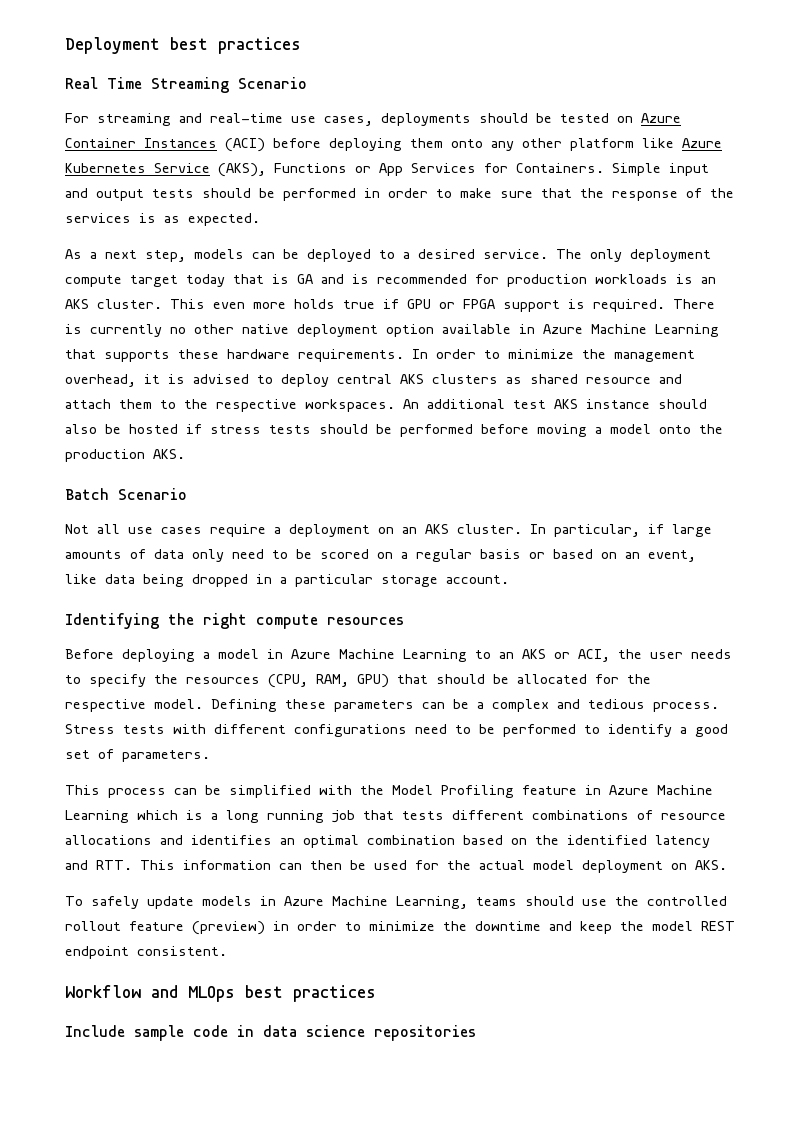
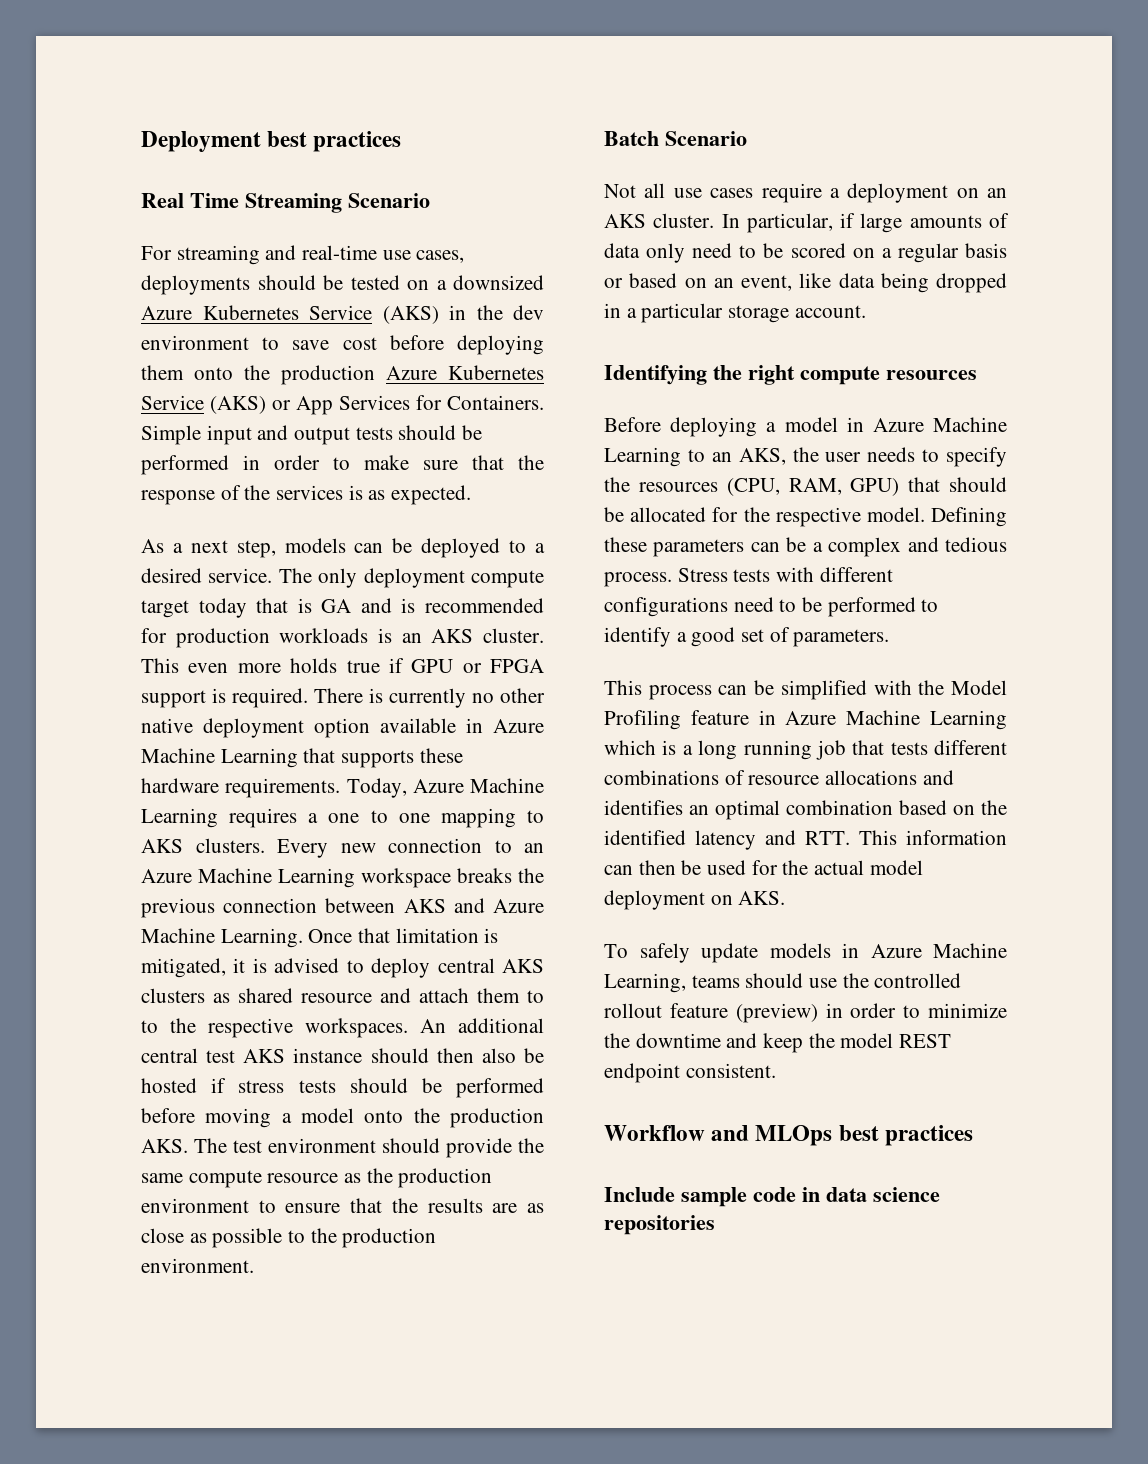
- For streaming and real-time use cases, deployments should be tested on Azure Container Instances (ACI) before deploying them onto any other platform like Azure Kubernetes Service (AKS), Functions or App Services for Containers.
+ For streaming and real-time use cases, deployments should be tested on a downsized Azure Kubernetes Service (AKS) in the dev environment to save cost before deploying them onto the production Azure Kubernetes Service (AKS) or App Services for Containers.
- In order to minimize the management overhead, it is advised to deploy central AKS clusters as shared resource and attach them to the respective workspaces.
+ Today, Azure Machine Learning requires a one to one mapping to AKS clusters. Every new connection to an Azure Machine Learning workspace breaks the previous connection between AKS and Azure Machine Learning. Once that limitation is mitigated, it is advised to deploy central AKS clusters as shared resource and attach them to to the respective workspaces.
- An additional test AKS instance should also be hosted if stress tests should be performed before moving a model onto the production AKS.
+ An additional central test AKS instance should then also be hosted if stress tests should be performed before moving a model onto the production AKS. The test environment should provide the same compute resource as the production environment to ensure that the results are as close as possible to the production environment.
- Before deploying a model in Azure Machine Learning to an AKS or ACI, the user needs to specify the resources (CPU, RAM, GPU) that should be allocated for the respective model.
+ Before deploying a model in Azure Machine Learning to an AKS, the user needs to specify the resources (CPU, RAM, GPU) that should be allocated for the respective model.

